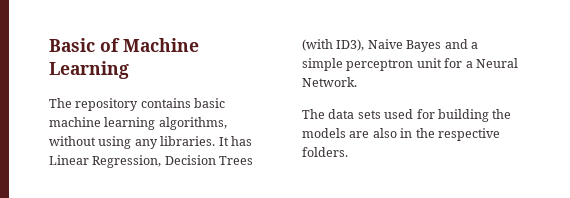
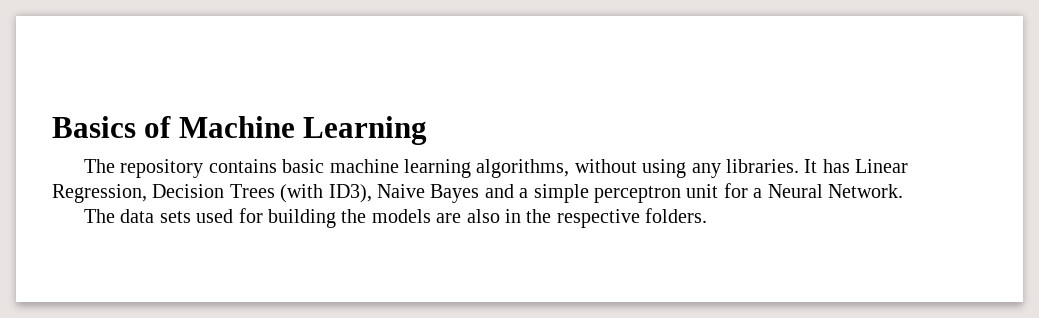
- Basic of Machine Learning
+ Basics of Machine Learning

